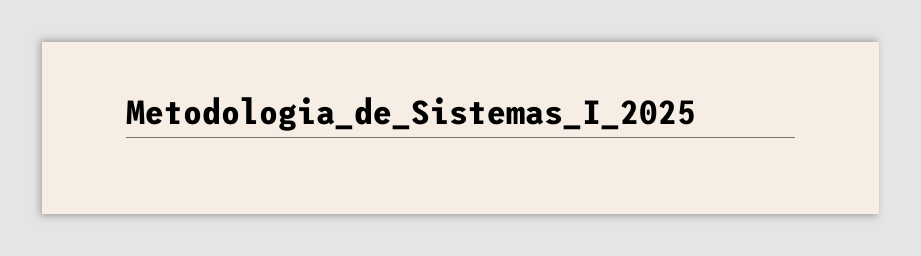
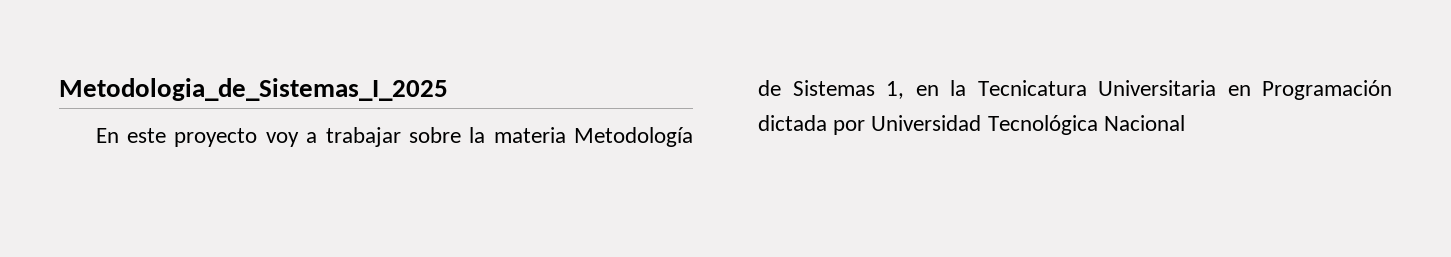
+ En este proyecto voy a trabajar sobre la materia Metodología de Sistemas 1, en la Tecnicatura Universitaria en Programación dictada por Universidad Tecnológica Nacional

